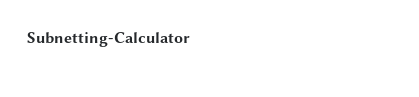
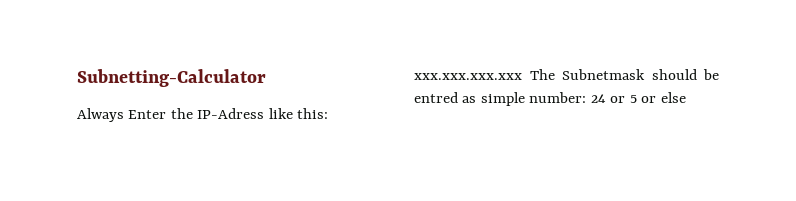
+ Always Enter the IP-Adress like this: xxx.xxx.xxx.xxx The Subnetmask should be entred as simple number: 24 or 5 or else

